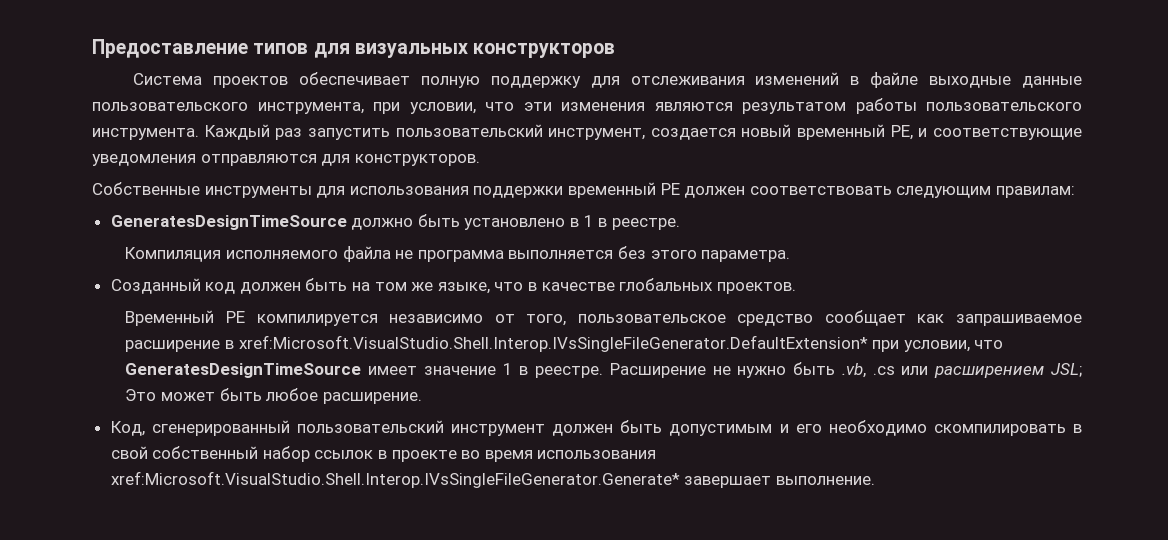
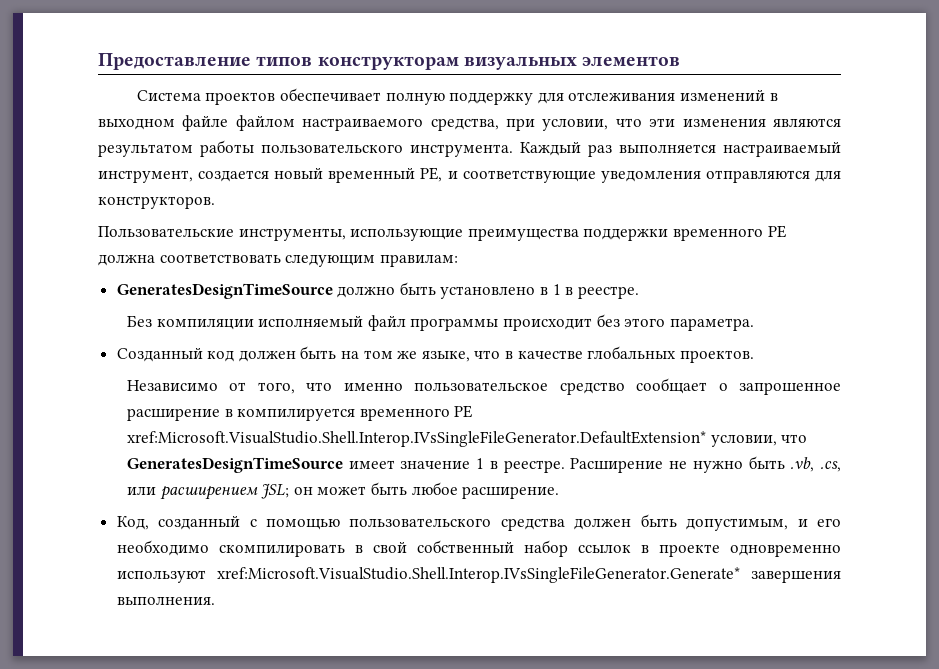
- Предоставление типов для визуальных конструкторов
+ Предоставление типов конструкторам визуальных элементов
- Система проектов обеспечивает полную поддержку для отслеживания изменений в файле выходные данные пользовательского инструмента, при условии, что эти изменения являются результатом работы пользовательского инструмента.
+ Система проектов обеспечивает полную поддержку для отслеживания изменений в выходном файле файлом настраиваемого средства, при условии, что эти изменения являются результатом работы пользовательского инструмента.
- Каждый раз запустить пользовательский инструмент, создается новый временный PE, и соответствующие уведомления отправляются для конструкторов.
+ Каждый раз выполняется настраиваемый инструмент, создается новый временный PE, и соответствующие уведомления отправляются для конструкторов.
- Собственные инструменты для использования поддержки временный PE должен соответствовать следующим правилам:
+ Пользовательские инструменты, использующие преимущества поддержки временного PE должна соответствовать следующим правилам:
- Компиляция исполняемого файла не программа выполняется без этого параметра.
+ Без компиляции исполняемый файл программы происходит без этого параметра.
- Временный PE компилируется независимо от того, пользовательское средство сообщает как запрашиваемое расширение в xref:Microsoft.VisualStudio.Shell.Interop.IVsSingleFileGenerator.DefaultExtension* при условии, что GeneratesDesignTimeSource имеет значение 1 в реестре.
+ Независимо от того, что именно пользовательское средство сообщает о запрошенное расширение в компилируется временного PE xref:Microsoft.VisualStudio.Shell.Interop.IVsSingleFileGenerator.DefaultExtension* условии, что GeneratesDesignTimeSource имеет значение 1 в реестре.
- Расширение не нужно быть .vb, .cs или расширением JSL; Это может быть любое расширение.
+ Расширение не нужно быть .vb, .cs, или расширением JSL; он может быть любое расширение.
- Код, сгенерированный пользовательский инструмент должен быть допустимым и его необходимо скомпилировать в свой собственный набор ссылок в проекте во время использования xref:Microsoft.VisualStudio.Shell.Interop.IVsSingleFileGenerator.Generate* завершает выполнение.
+ Код, созданный с помощью пользовательского средства должен быть допустимым, и его необходимо скомпилировать в свой собственный набор ссылок в проекте одновременно используют xref:Microsoft.VisualStudio.Shell.Interop.IVsSingleFileGenerator.Generate* завершения выполнения.

